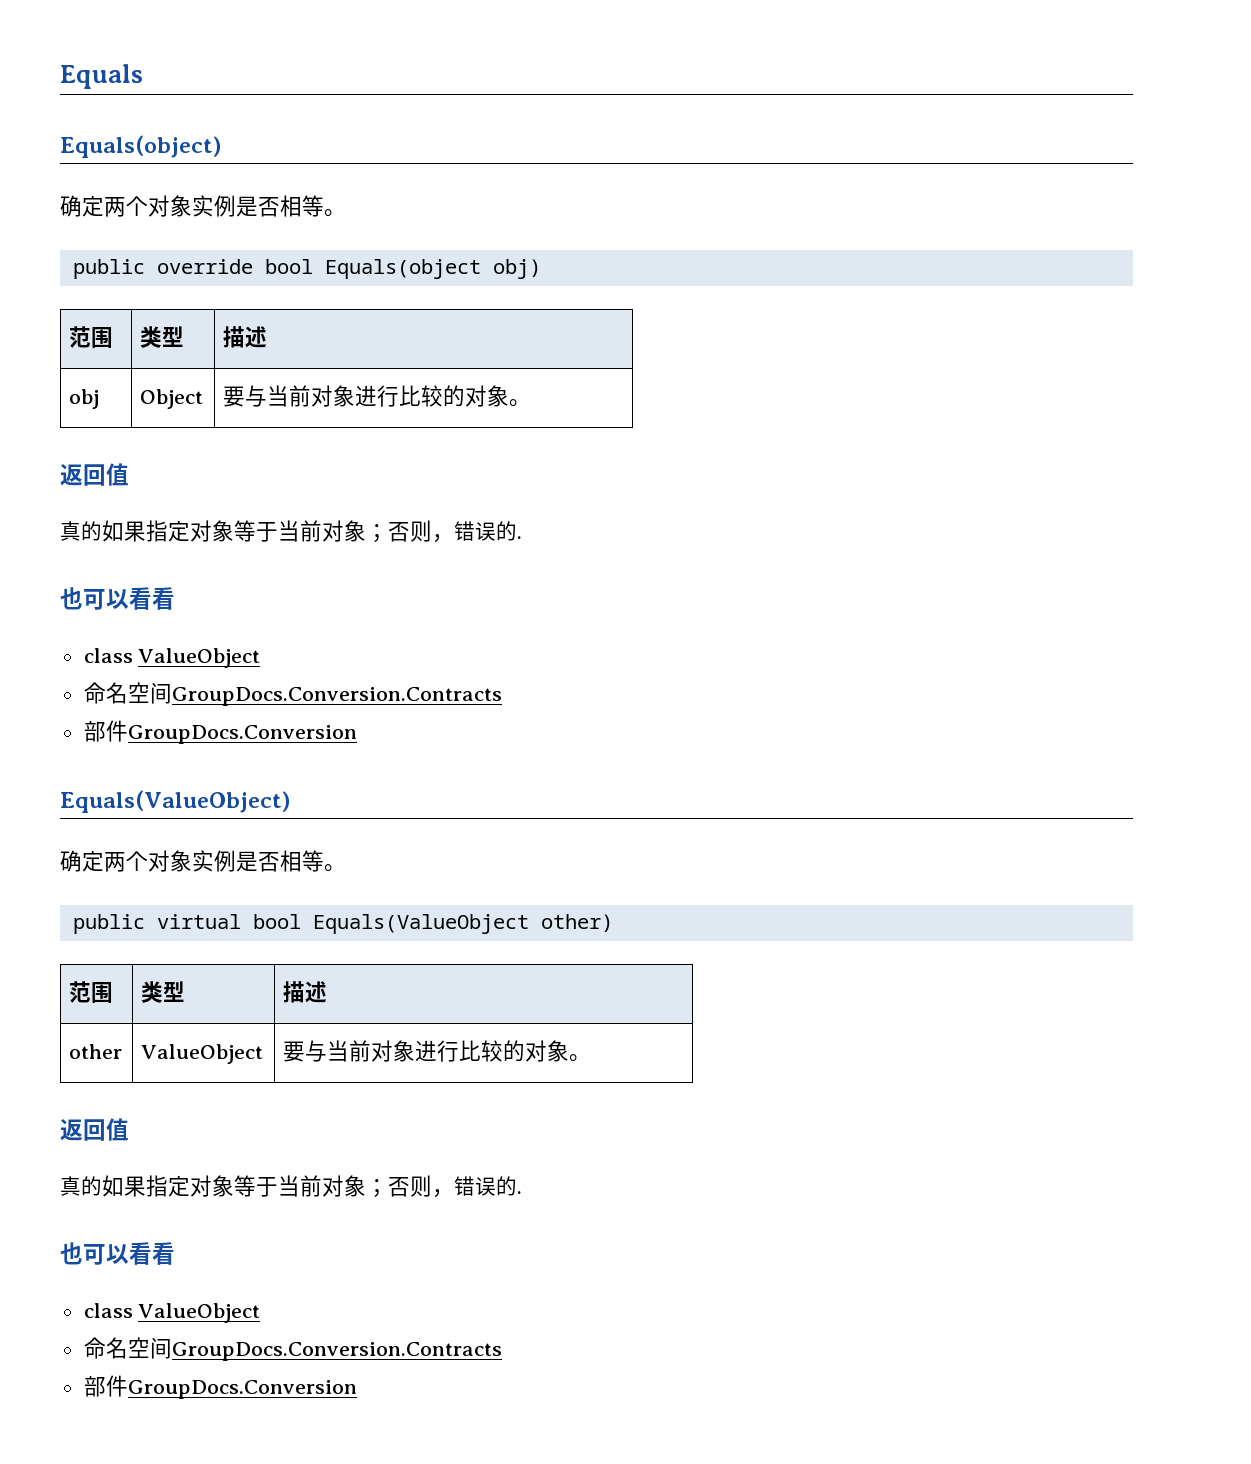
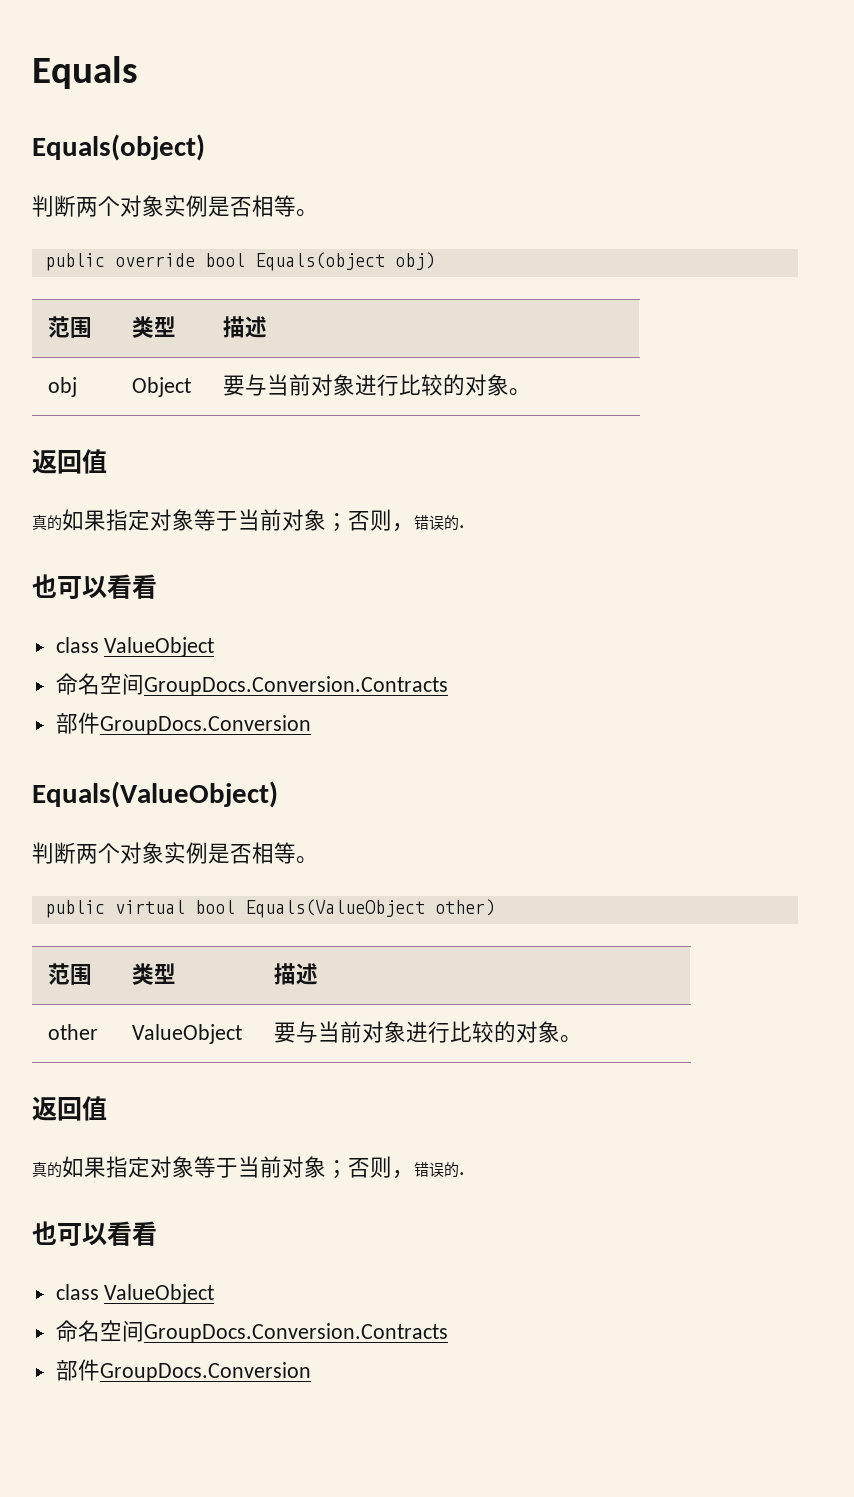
  Equals(object)
- 确定两个对象实例是否相等。
+ 判断两个对象实例是否相等。
  Equals(ValueObject)
- 确定两个对象实例是否相等。
+ 判断两个对象实例是否相等。

